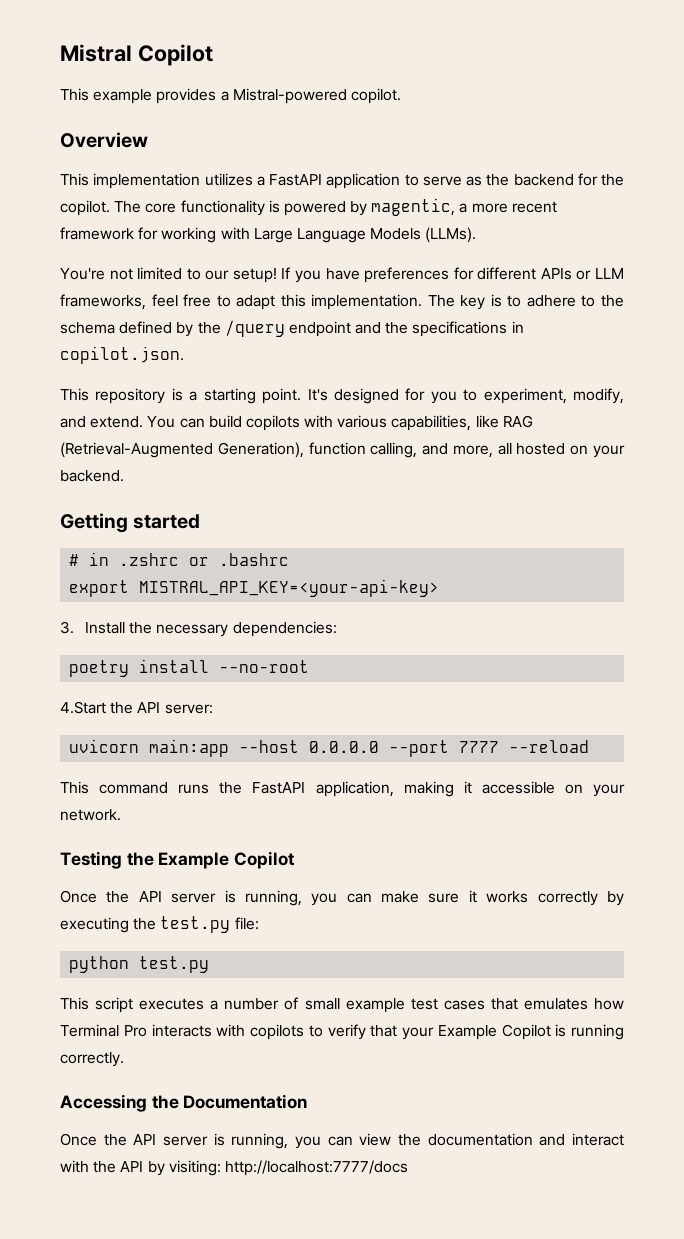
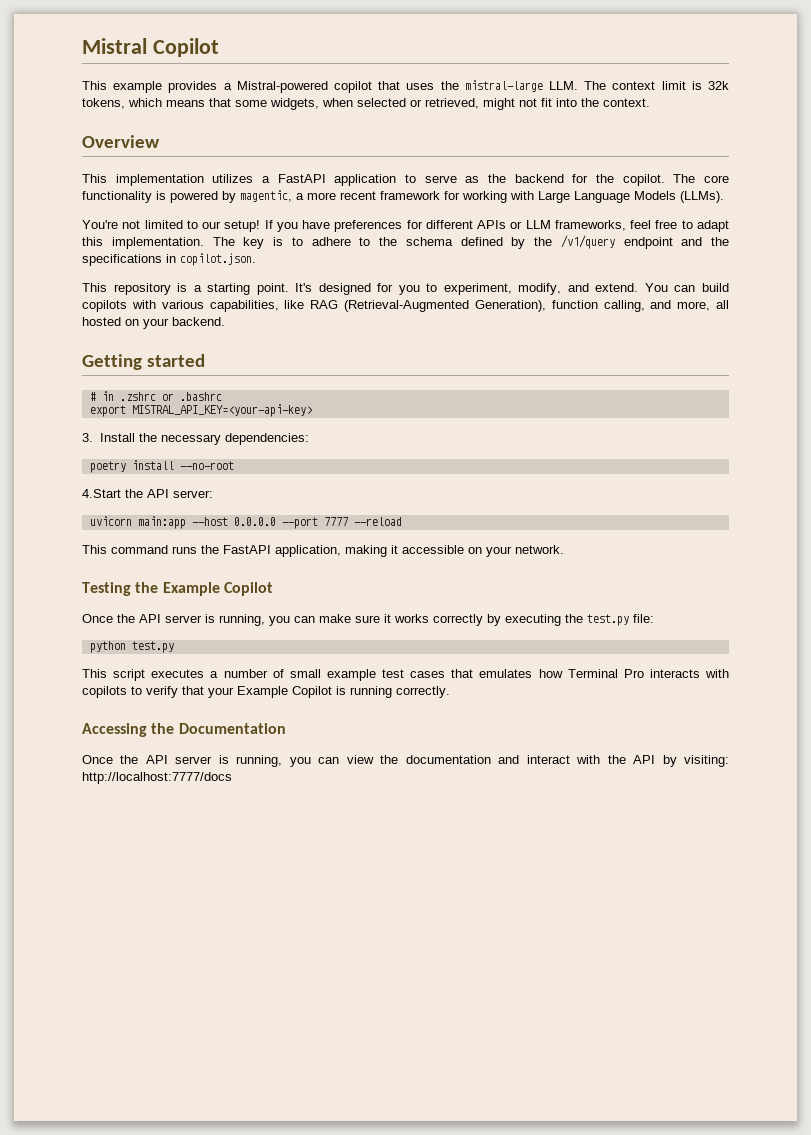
- This example provides a Mistral-powered copilot.
+ This example provides a Mistral-powered copilot that uses the mistral-large LLM. The context limit is 32k tokens, which means that some widgets, when selected or retrieved, might not fit into the context.
- The key is to adhere to the schema defined by the /query endpoint and the specifications in copilot.json.
+ The key is to adhere to the schema defined by the /v1/query endpoint and the specifications in copilot.json.

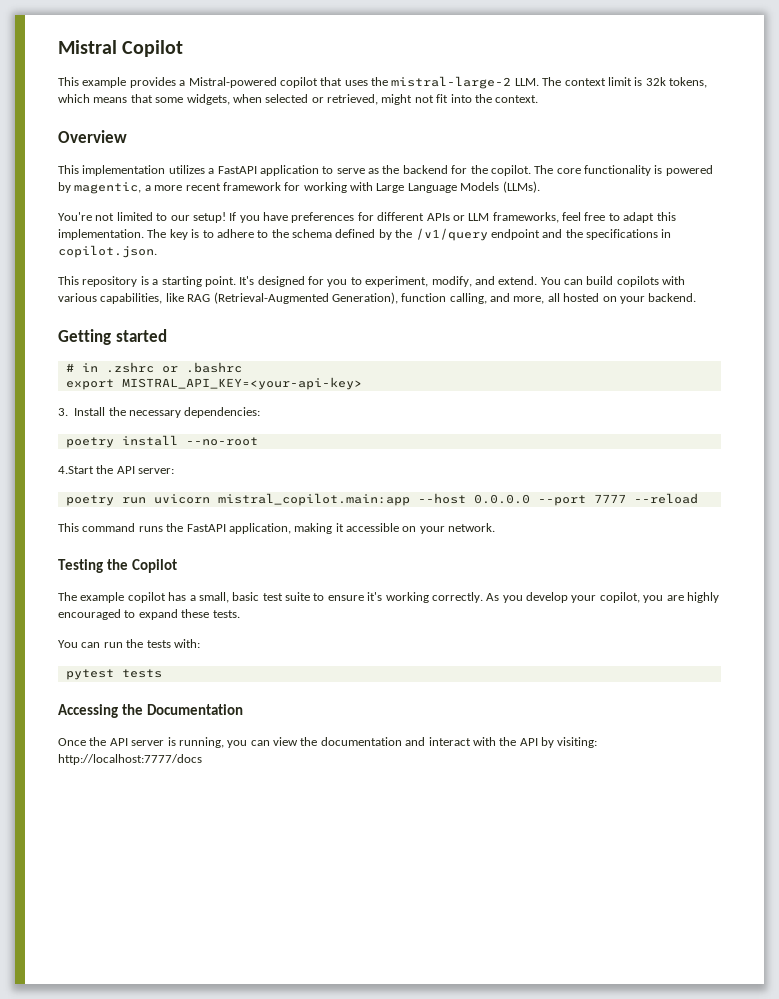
- This example provides a Mistral-powered copilot that uses the mistral-large LLM. The context limit is 32k tokens, which means that some widgets, when selected or retrieved, might not fit into the context.
+ This example provides a Mistral-powered copilot that uses the mistral-large-2 LLM. The context limit is 32k tokens, which means that some widgets, when selected or retrieved, might not fit into the context.
- uvicorn main:app --host 0.0.0.0 --port 7777 --reload
+ poetry run uvicorn mistral_copilot.main:app --host 0.0.0.0 --port 7777 --reload
- Testing the Example Copilot
- Once the API server is running, you can make sure it works correctly by executing the test.py file:
- python test.py
- This script executes a number of small example test cases that emulates how Terminal Pro interacts with copilots to verify that your Example Copilot is running correctly.
+ Testing the Copilot
+ The example copilot has a small, basic test suite to ensure it's working correctly. As you develop your copilot, you are highly encouraged to expand these tests.
+ You can run the tests with:
+ pytest tests

